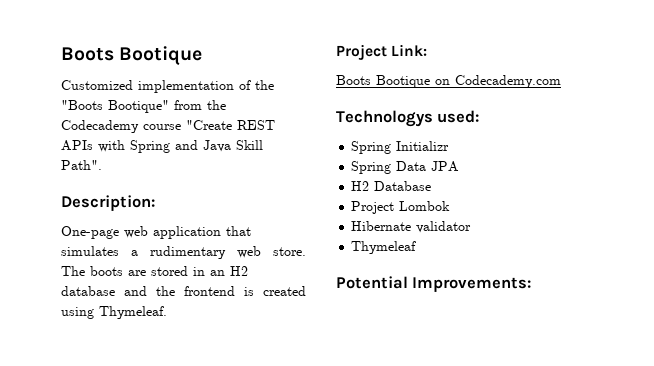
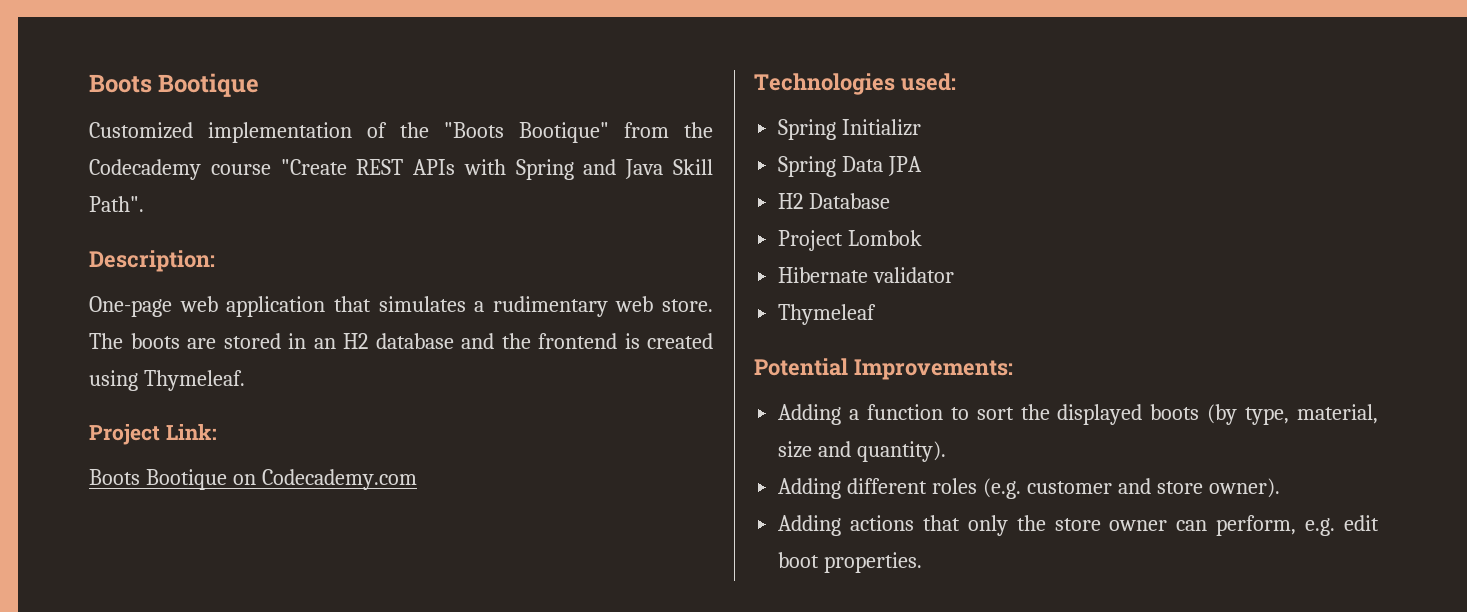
- Technologys used:
+ Technologies used:
+ Adding a function to sort the displayed boots (by type, material, size and quantity).
+ Adding different roles (e.g. customer and store owner).
+ Adding actions that only the store owner can perform, e.g. edit boot properties.

